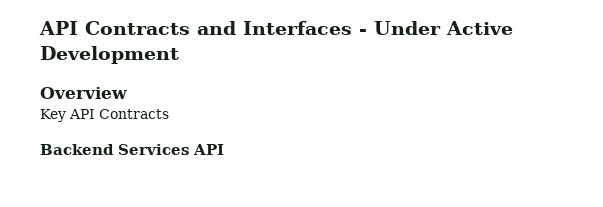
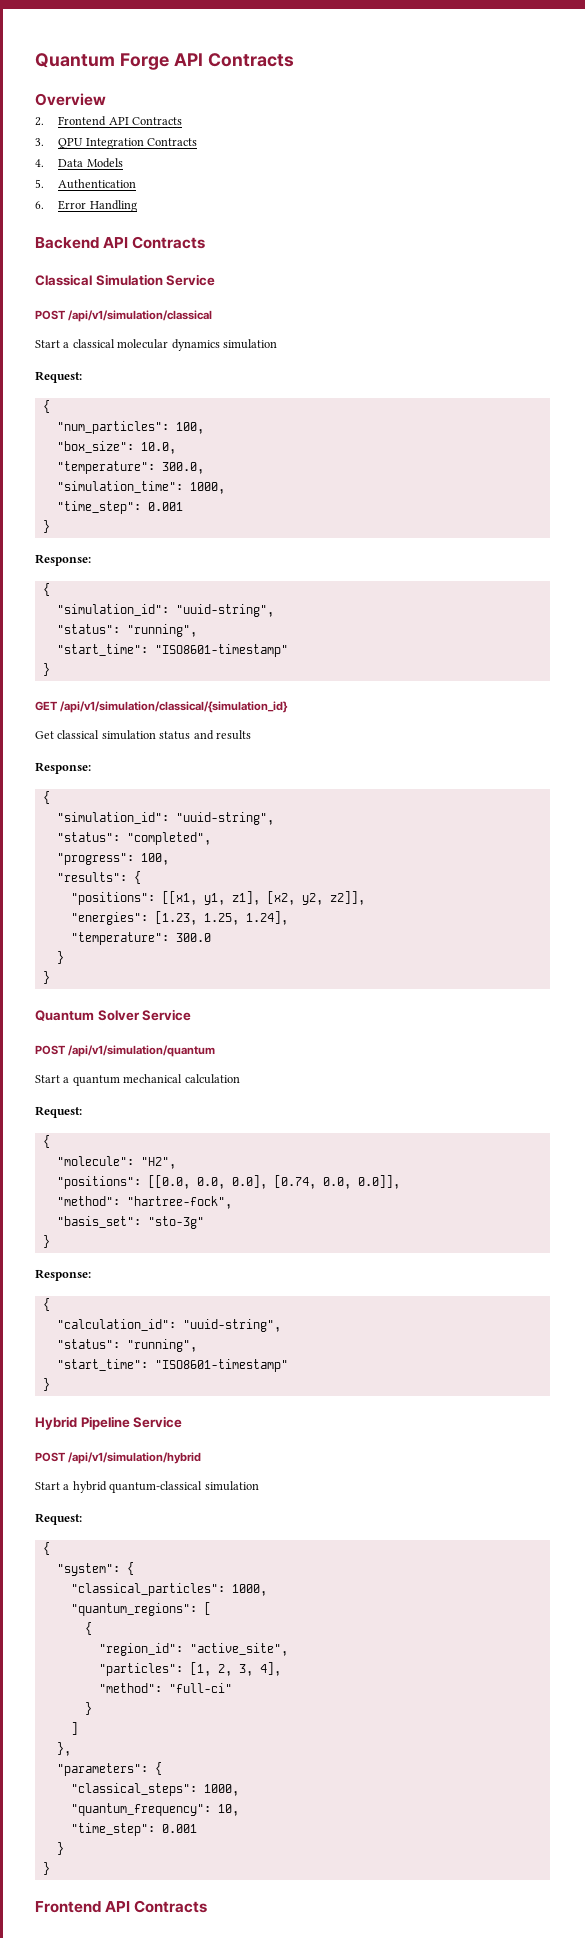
- API Contracts and Interfaces - Under Active Development
+ Quantum Forge API Contracts
- Key API Contracts
- Backend Services API
+ 2. Frontend API Contracts
+ 3. QPU Integration Contracts
+ 4. Data Models
+ 5. Authentication
+ 6. Error Handling
+ Backend API Contracts
+ Classical Simulation Service
+ POST /api/v1/simulation/classical
+ Start a classical molecular dynamics simulation
+ Request:
+ {
+ "num_particles": 100,
+ "box_size": 10.0,
+ "temperature": 300.0,
+ "simulation_time": 1000,
+ "time_step": 0.001
+ }
+ Response:
+ {
+ "simulation_id": "uuid-string",
+ "status": "running",
+ "start_time": "ISO8601-timestamp"
+ }
+ GET /api/v1/simulation/classical/{simulation_id}
+ Get classical simulation status and results
+ Response:
+ {
+ "simulation_id": "uuid-string",
+ "status": "completed",
+ "progress": 100,
+ "results": {
+ "positions": [[x1, y1, z1], [x2, y2, z2]],
+ "energies": [1.23, 1.25, 1.24],
+ "temperature": 300.0
+ }
+ }
+ Quantum Solver Service
+ POST /api/v1/simulation/quantum
+ Start a quantum mechanical calculation
+ Request:
+ {
+ "molecule": "H2",
+ "positions": [[0.0, 0.0, 0.0], [0.74, 0.0, 0.0]],
+ "method": "hartree-fock",
+ "basis_set": "sto-3g"
+ }
+ Response:
+ {
+ "calculation_id": "uuid-string",
+ "status": "running",
+ "start_time": "ISO8601-timestamp"
+ }
+ Hybrid Pipeline Service
+ POST /api/v1/simulation/hybrid
+ Start a hybrid quantum-classical simulation
+ Request:
+ {
+ "system": {
+ "classical_particles": 1000,
+ "quantum_regions": [
+ {
+ "region_id": "active_site",
+ "particles": [1, 2, 3, 4],
+ "method": "full-ci"
+ }
+ ]
+ },
+ "parameters": {
+ "classical_steps": 1000,
+ "quantum_frequency": 10,
+ "time_step": 0.001
+ }
+ }
+ Frontend API Contracts

